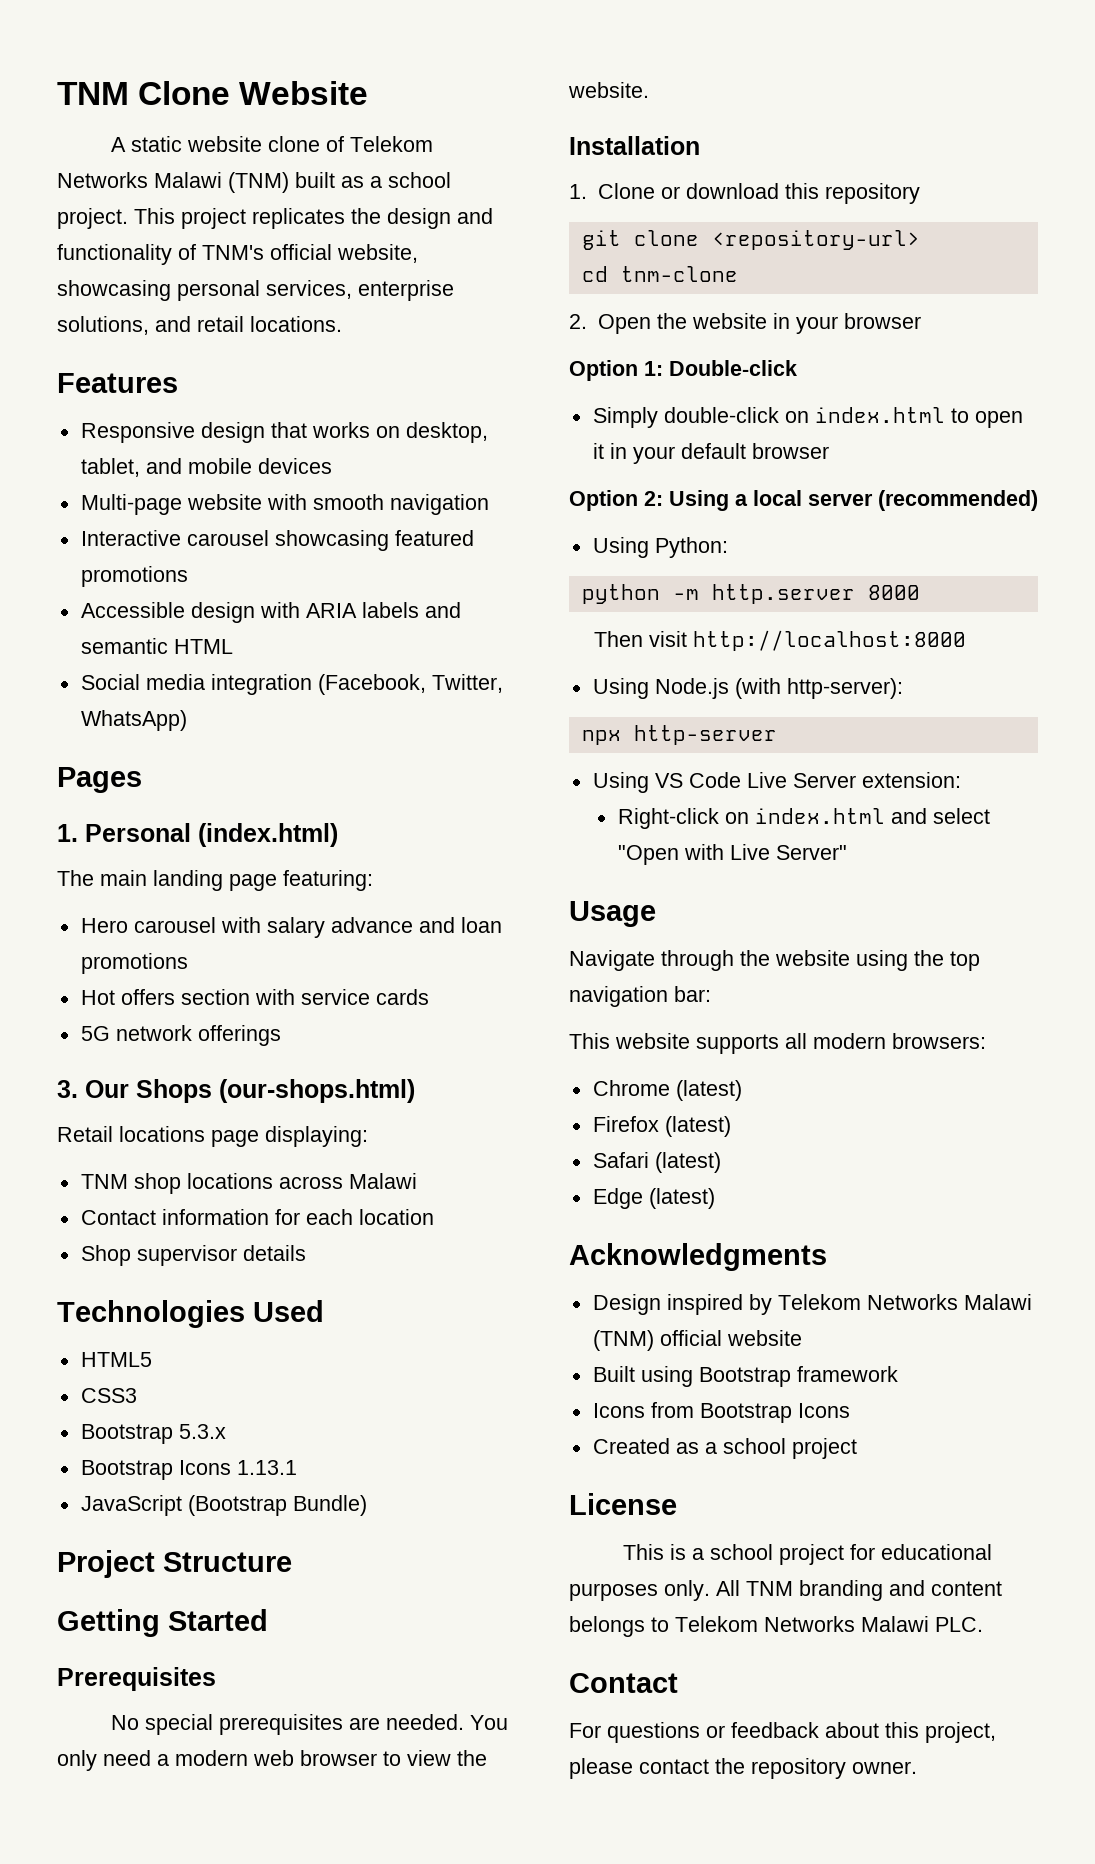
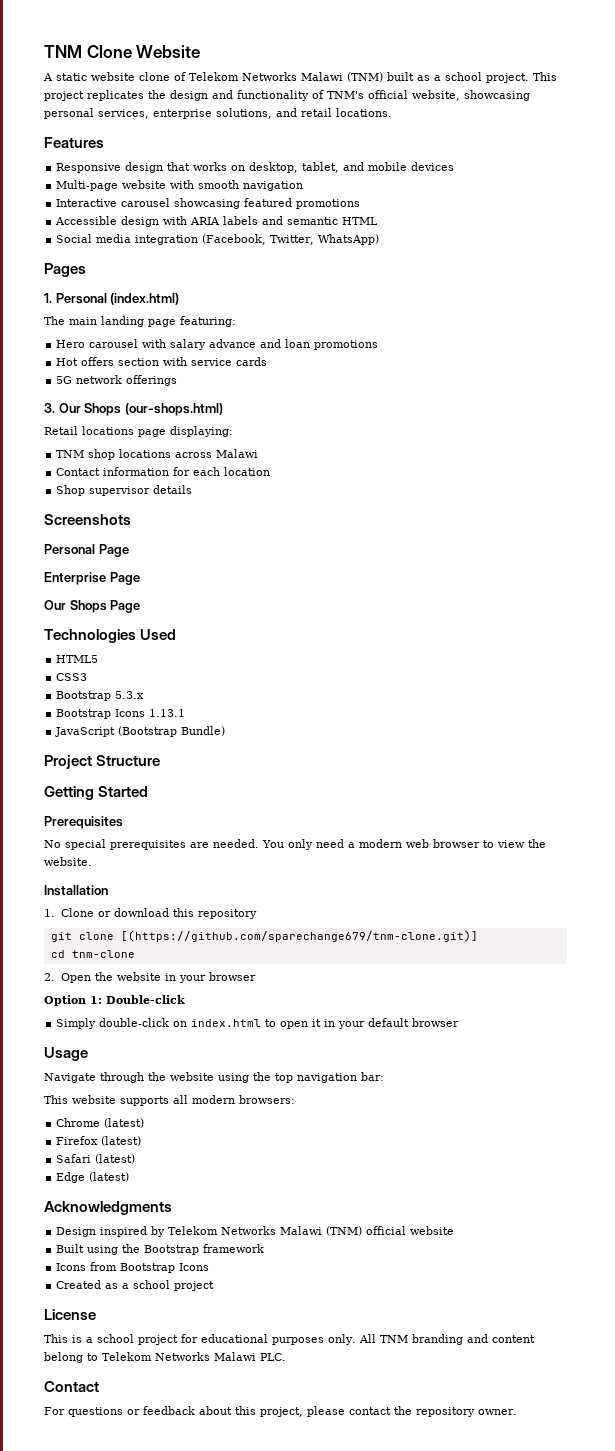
+ Screenshots
+ Personal Page
+ Enterprise Page
+ Our Shops Page
- git clone <repository-url>
+ git clone [(https://github.com/sparechange679/tnm-clone.git)]
- Option 2: Using a local server (recommended)
- Using Python:
- python -m http.server 8000
- Then visit http://localhost:8000
- Using Node.js (with http-server):
- npx http-server
- Using VS Code Live Server extension:
- Right-click on index.html and select "Open with Live Server"
- Built using Bootstrap framework
+ Built using the Bootstrap framework
- All TNM branding and content belongs to Telekom Networks Malawi PLC.
+ All TNM branding and content belong to Telekom Networks Malawi PLC.

